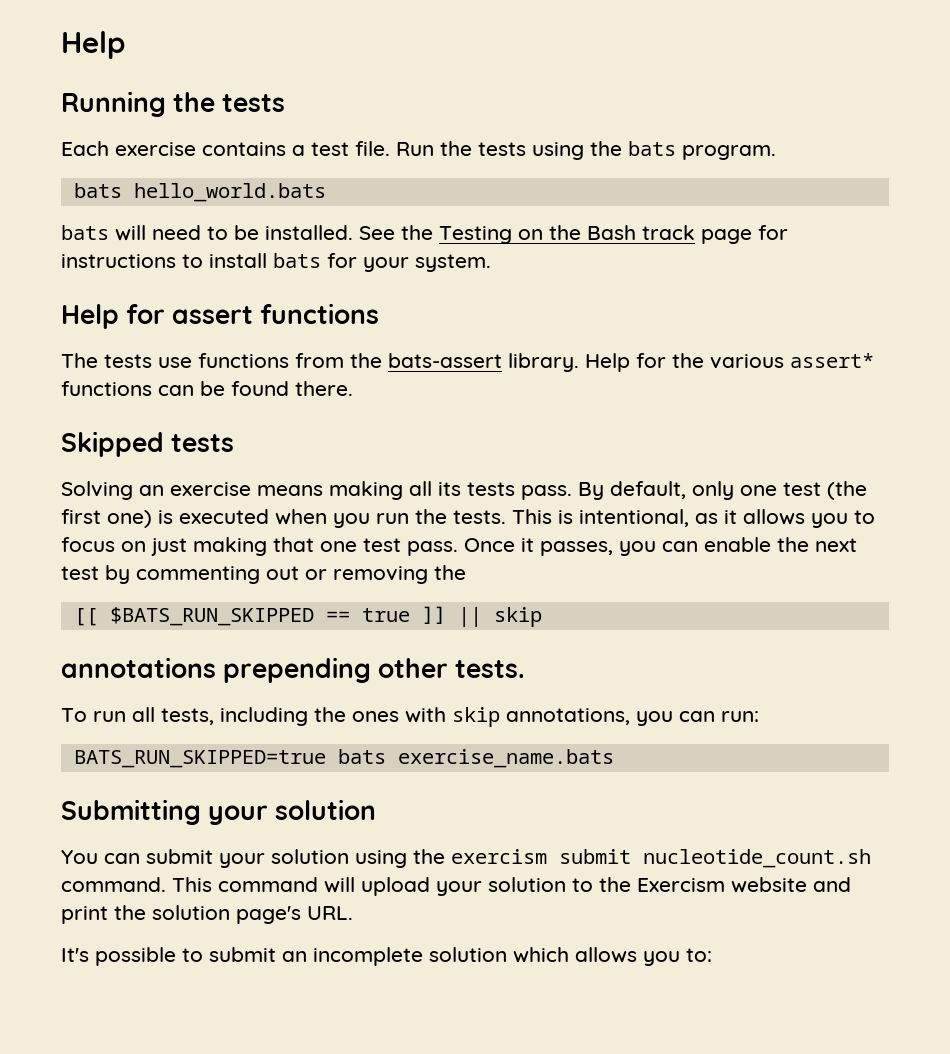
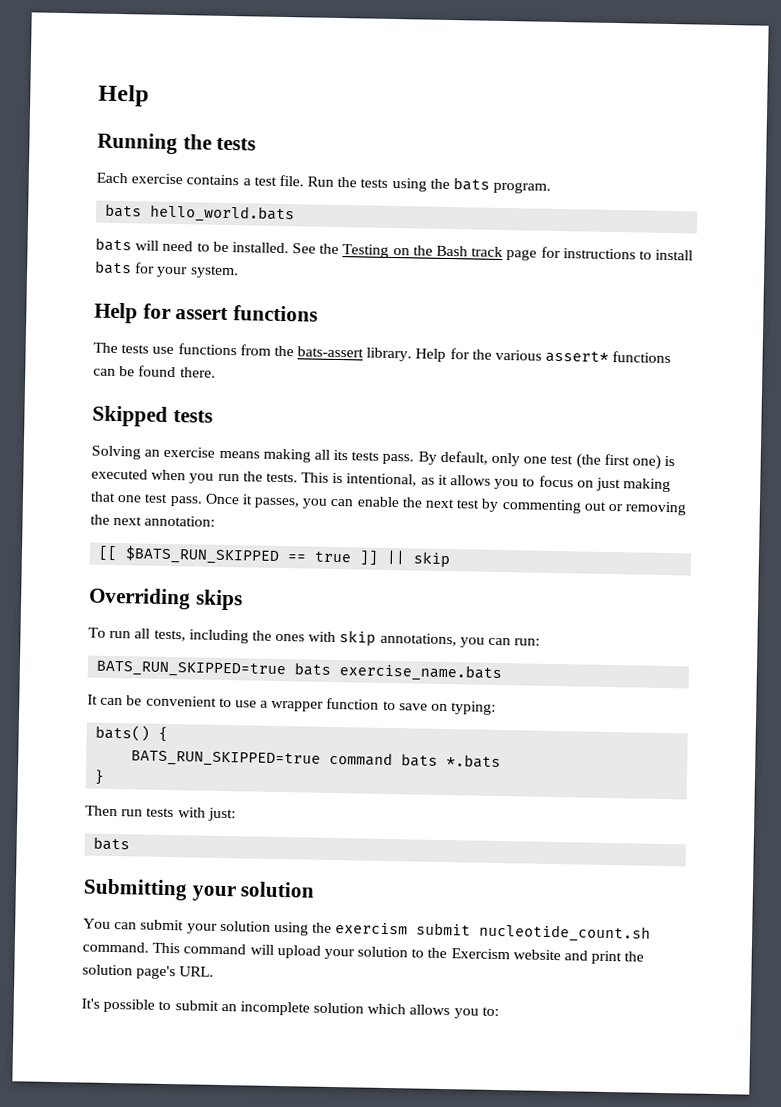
- Once it passes, you can enable the next test by commenting out or removing the
+ Once it passes, you can enable the next test by commenting out or removing the next annotation:
- annotations prepending other tests.
+ Overriding skips
+ It can be convenient to use a wrapper function to save on typing:
+ bats() {
+ BATS_RUN_SKIPPED=true command bats *.bats
+ }
+ Then run tests with just:
+ bats

